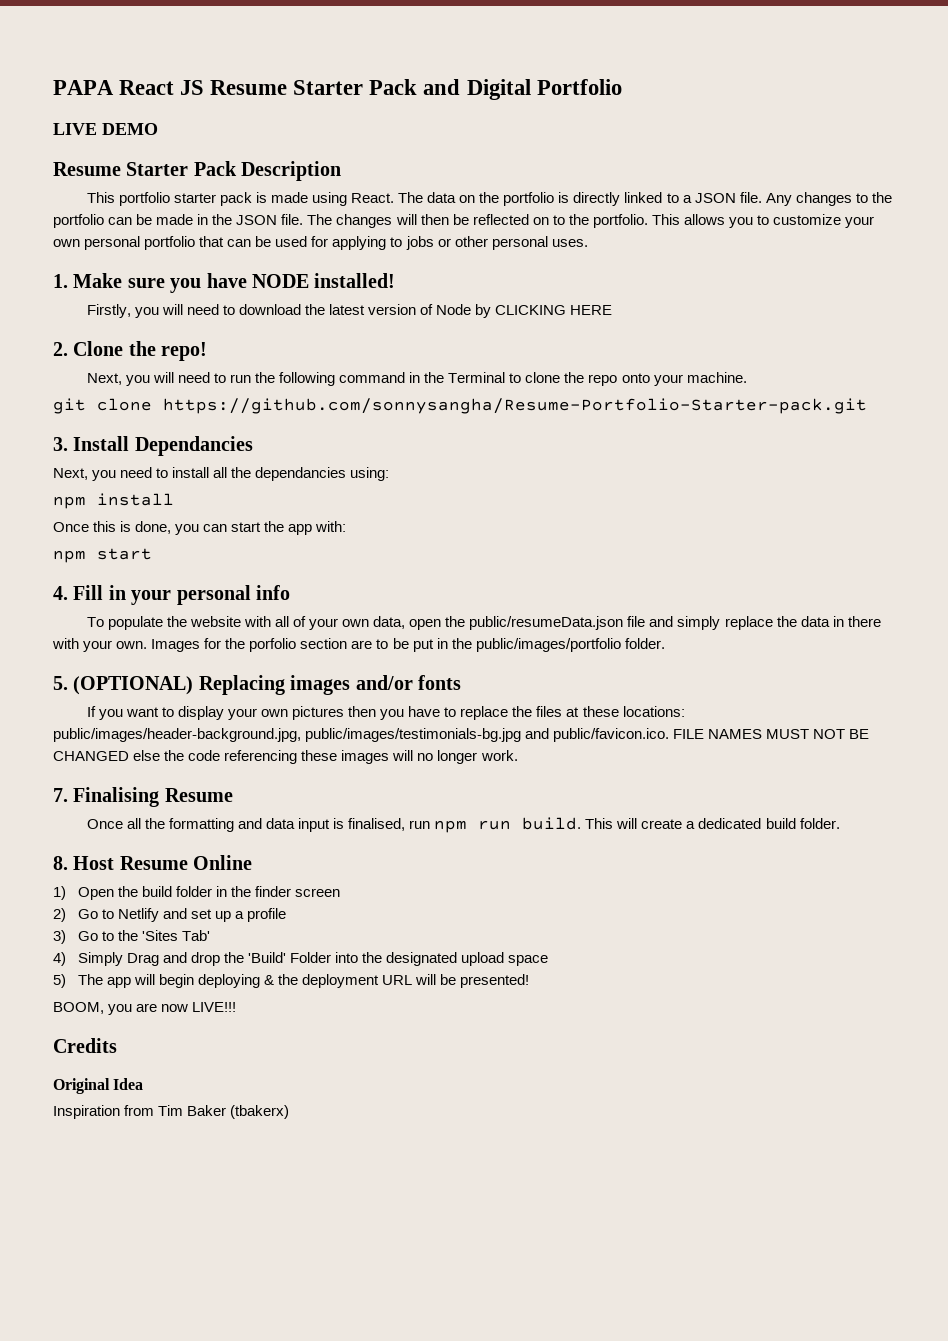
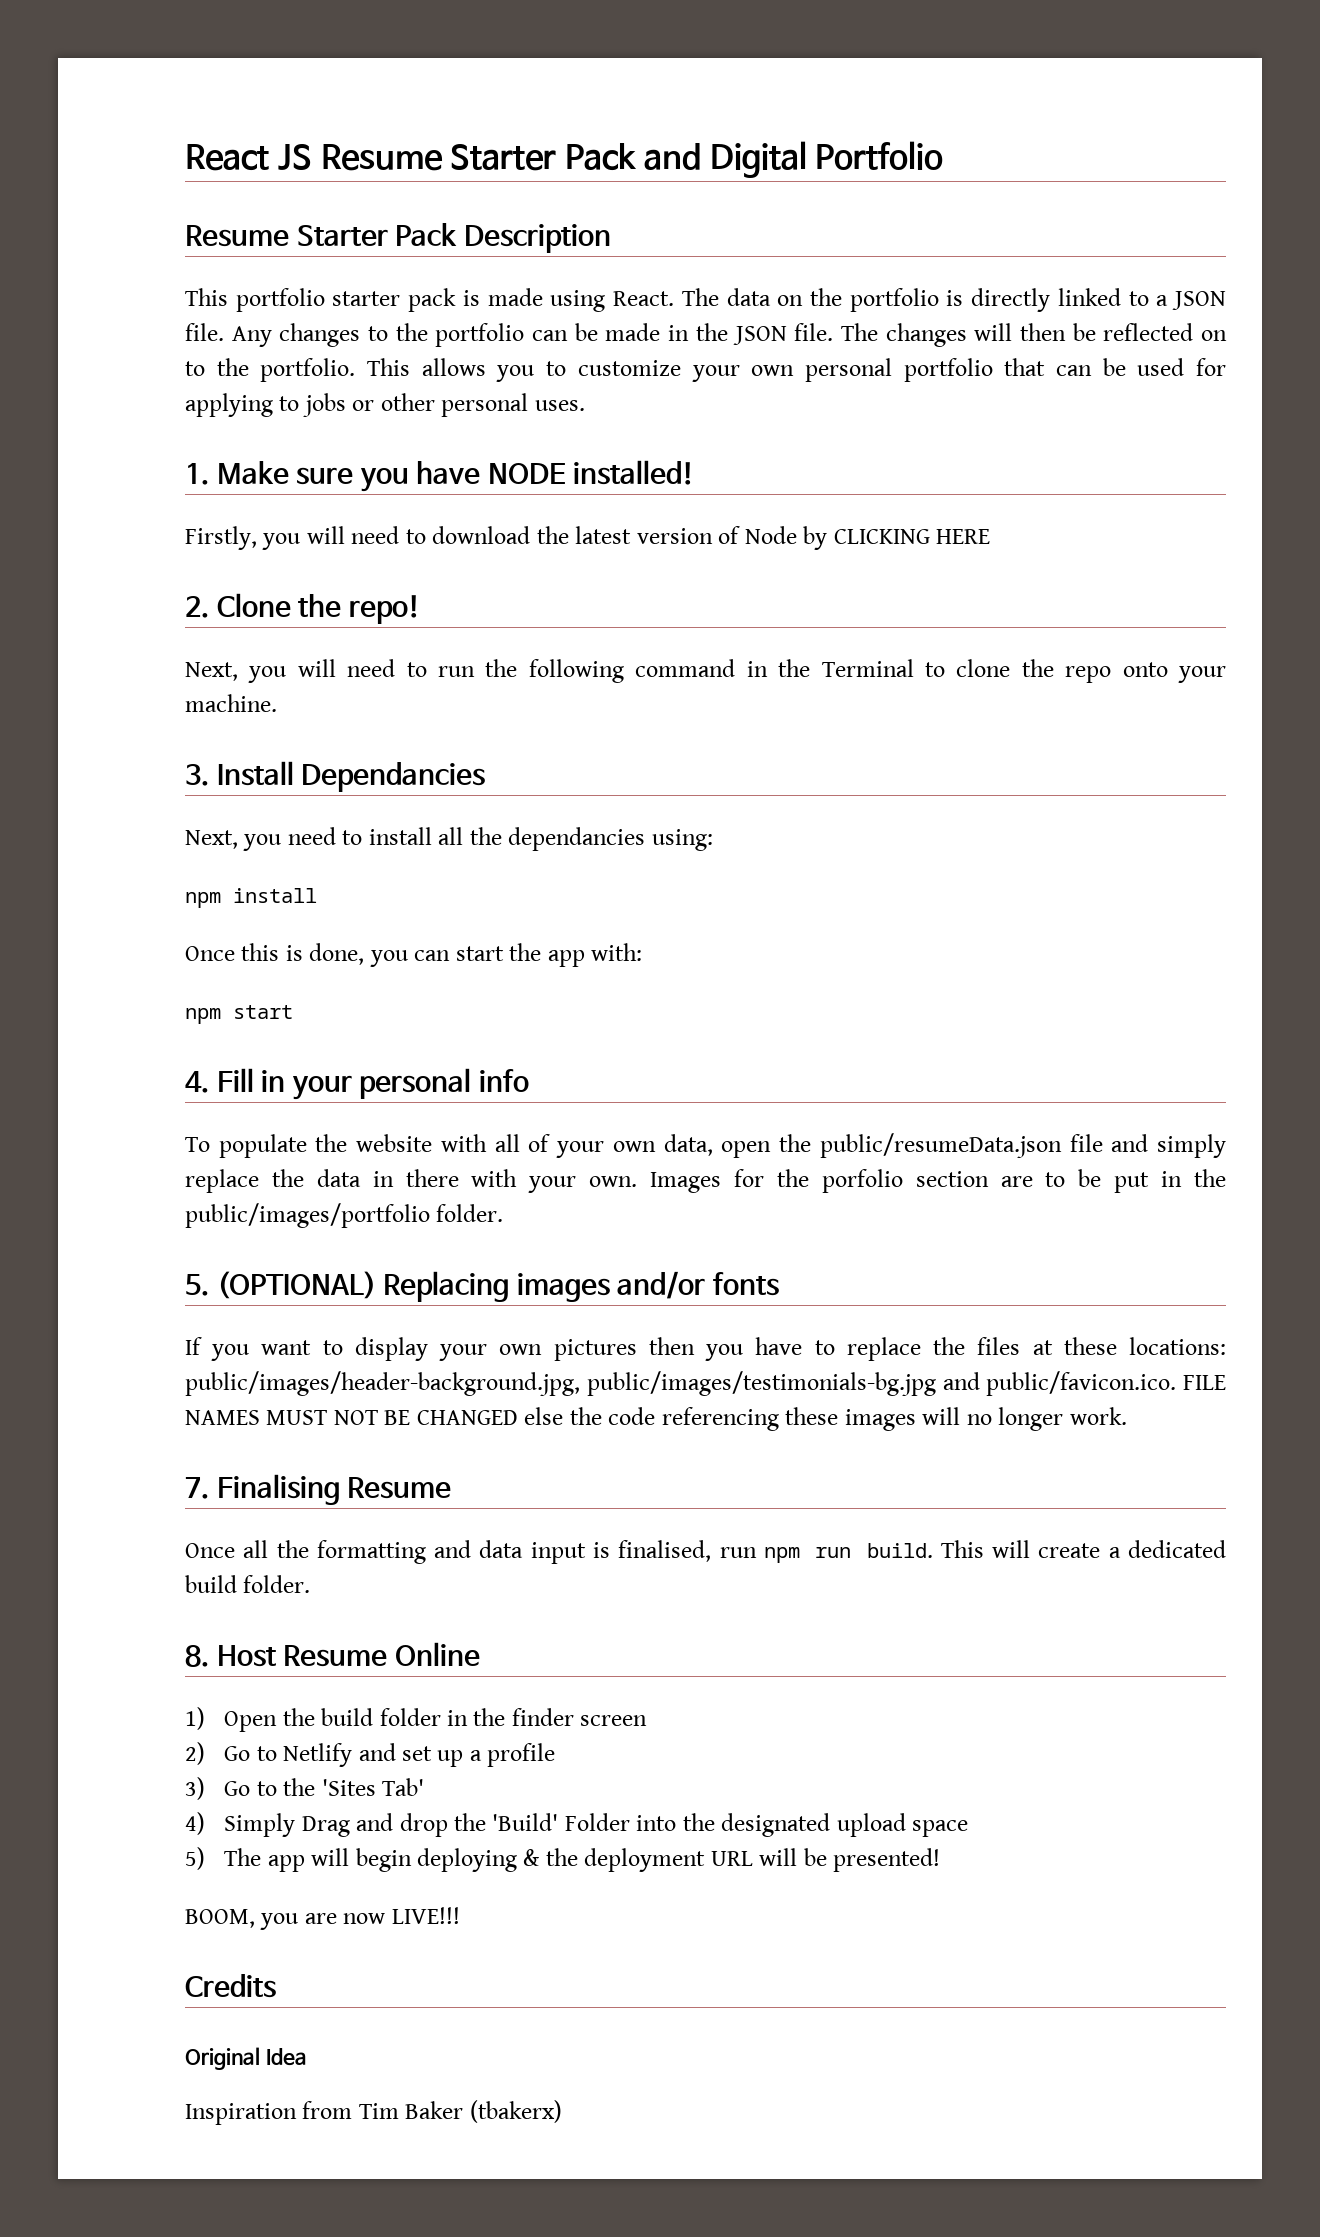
- PAPA React JS Resume Starter Pack and Digital Portfolio
+ React JS Resume Starter Pack and Digital Portfolio
- LIVE DEMO
- git clone https://github.com/sonnysangha/Resume-Portfolio-Starter-pack.git

